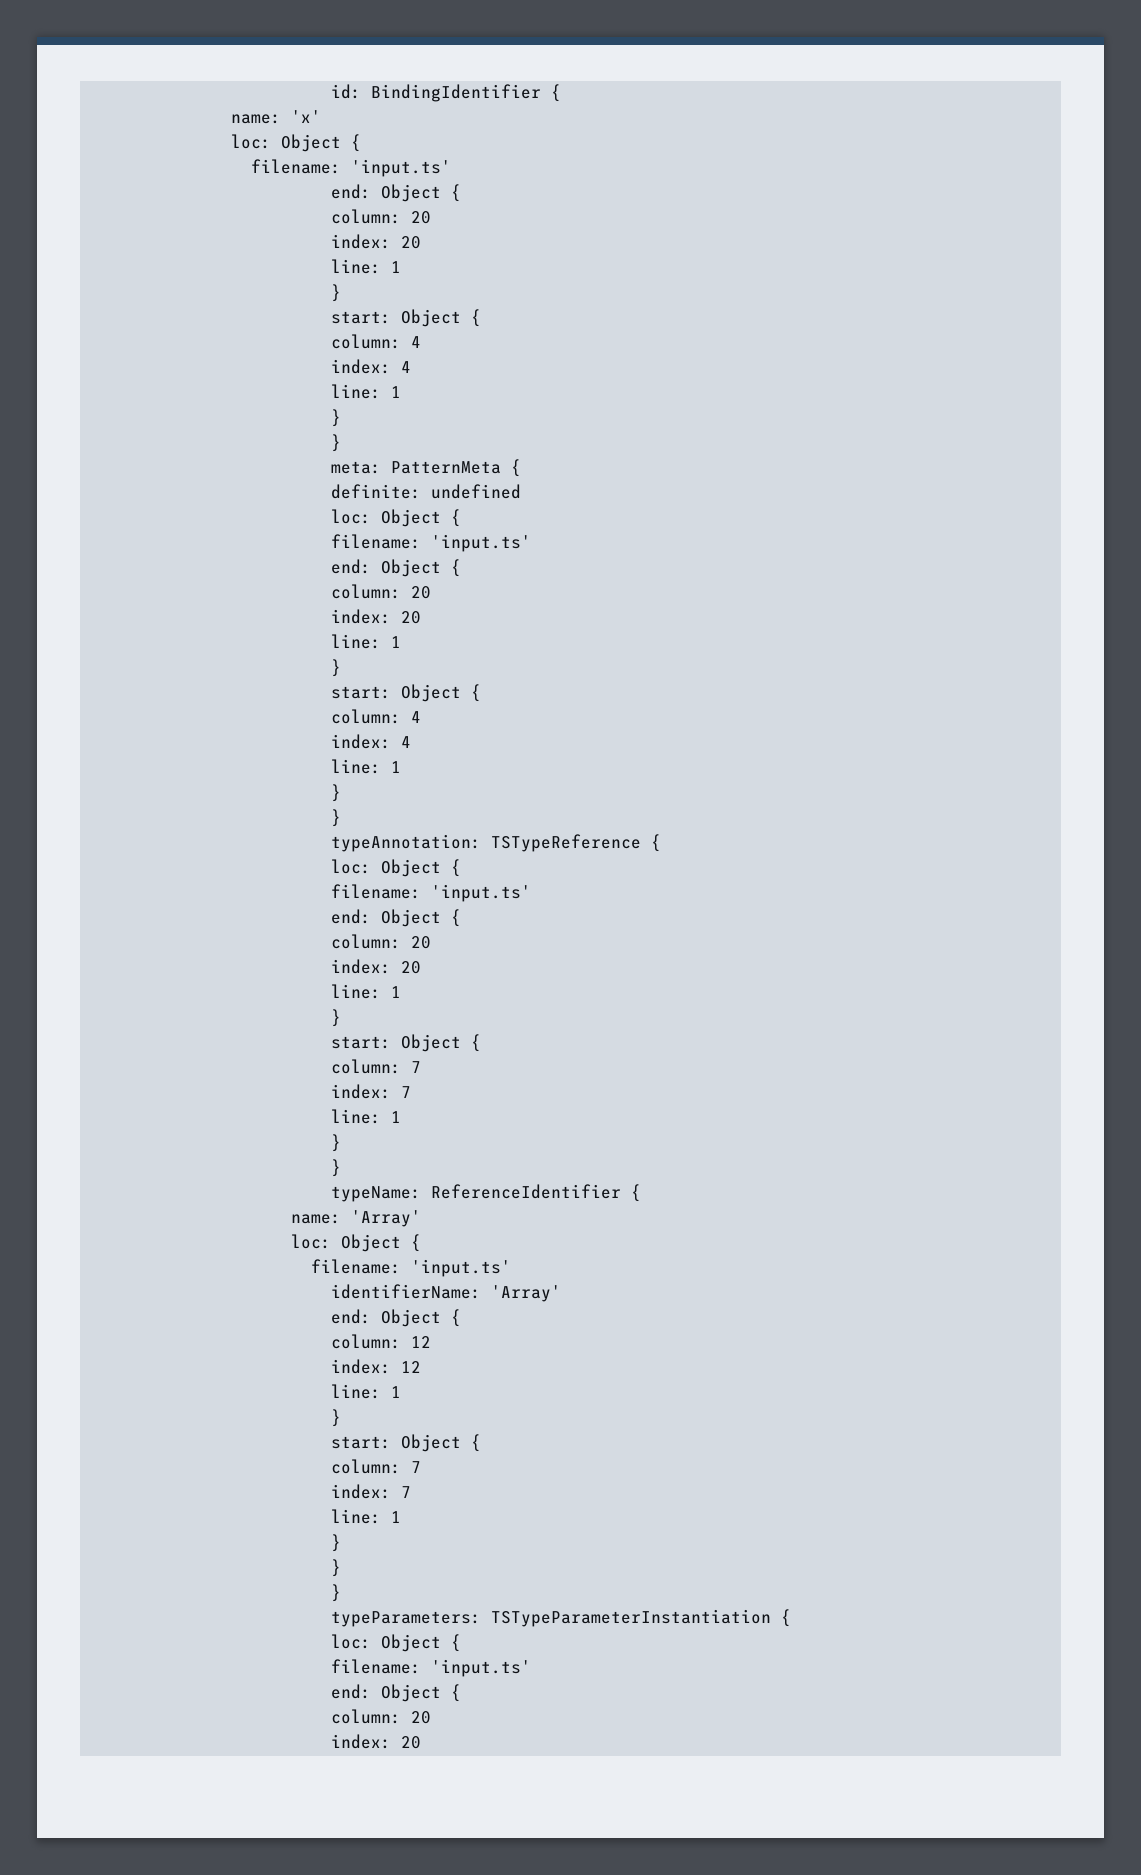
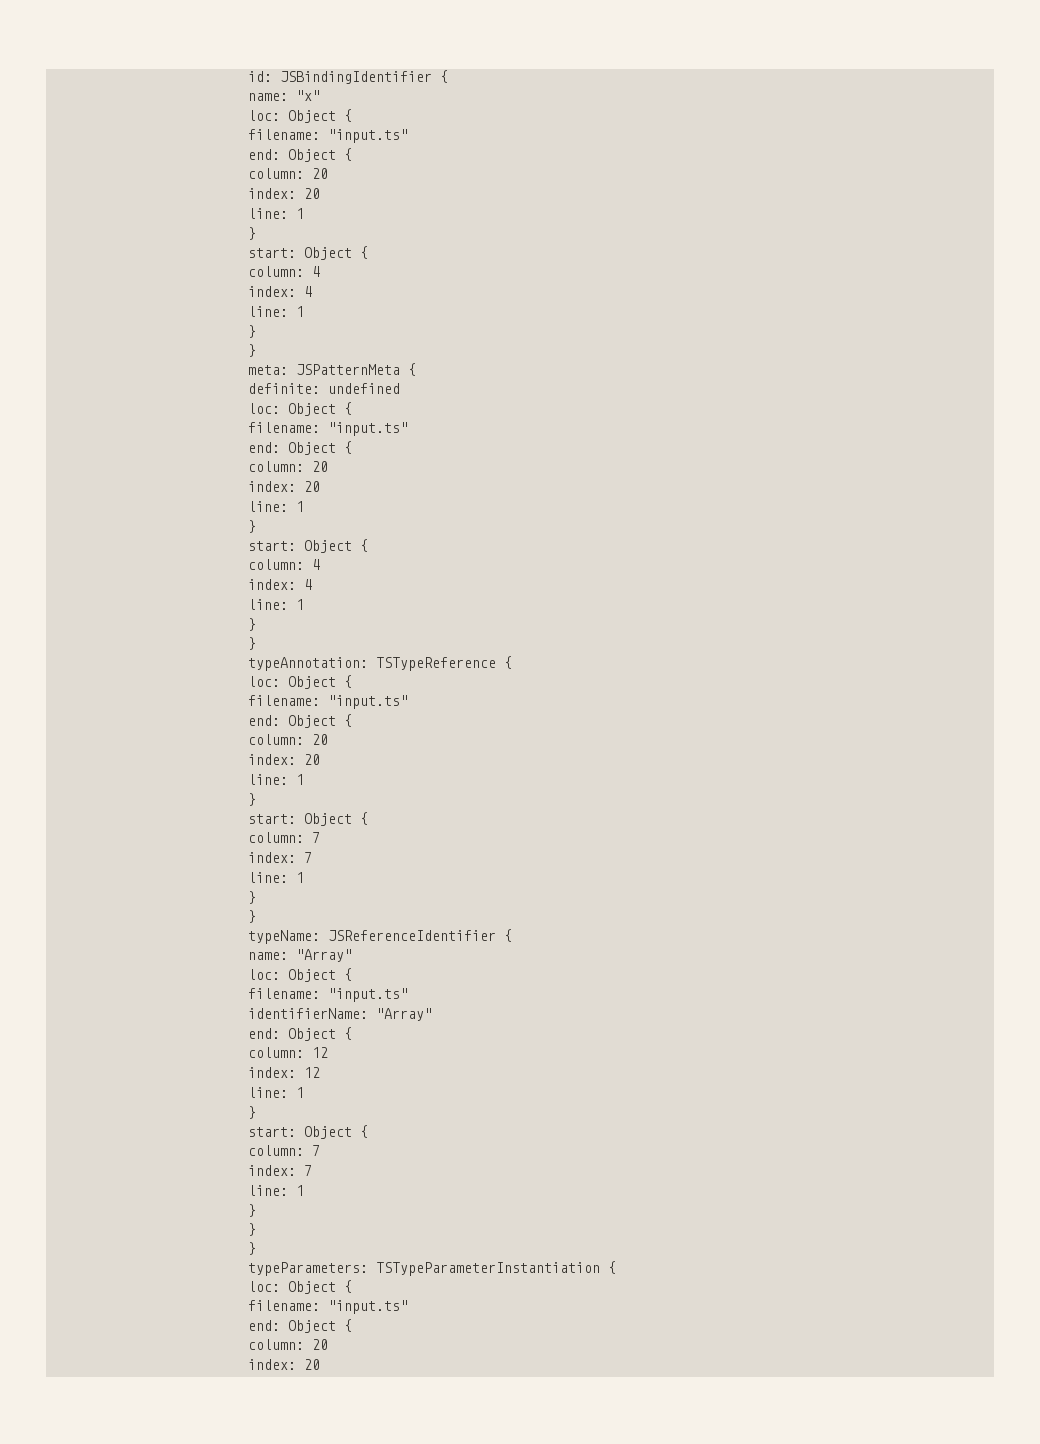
- id: BindingIdentifier {
- name: 'x'
+ id: JSBindingIdentifier {
+ name: "x"
  loc: Object {
- filename: 'input.ts'
+ filename: "input.ts"
- meta: PatternMeta {
+ meta: JSPatternMeta {
  definite: undefined
  loc: Object {
- filename: 'input.ts'
+ filename: "input.ts"
  typeAnnotation: TSTypeReference {
  loc: Object {
- filename: 'input.ts'
+ filename: "input.ts"
- typeName: ReferenceIdentifier {
- name: 'Array'
+ typeName: JSReferenceIdentifier {
+ name: "Array"
  loc: Object {
- filename: 'input.ts'
+ filename: "input.ts"
- identifierName: 'Array'
+ identifierName: "Array"
  typeParameters: TSTypeParameterInstantiation {
  loc: Object {
- filename: 'input.ts'
+ filename: "input.ts"

